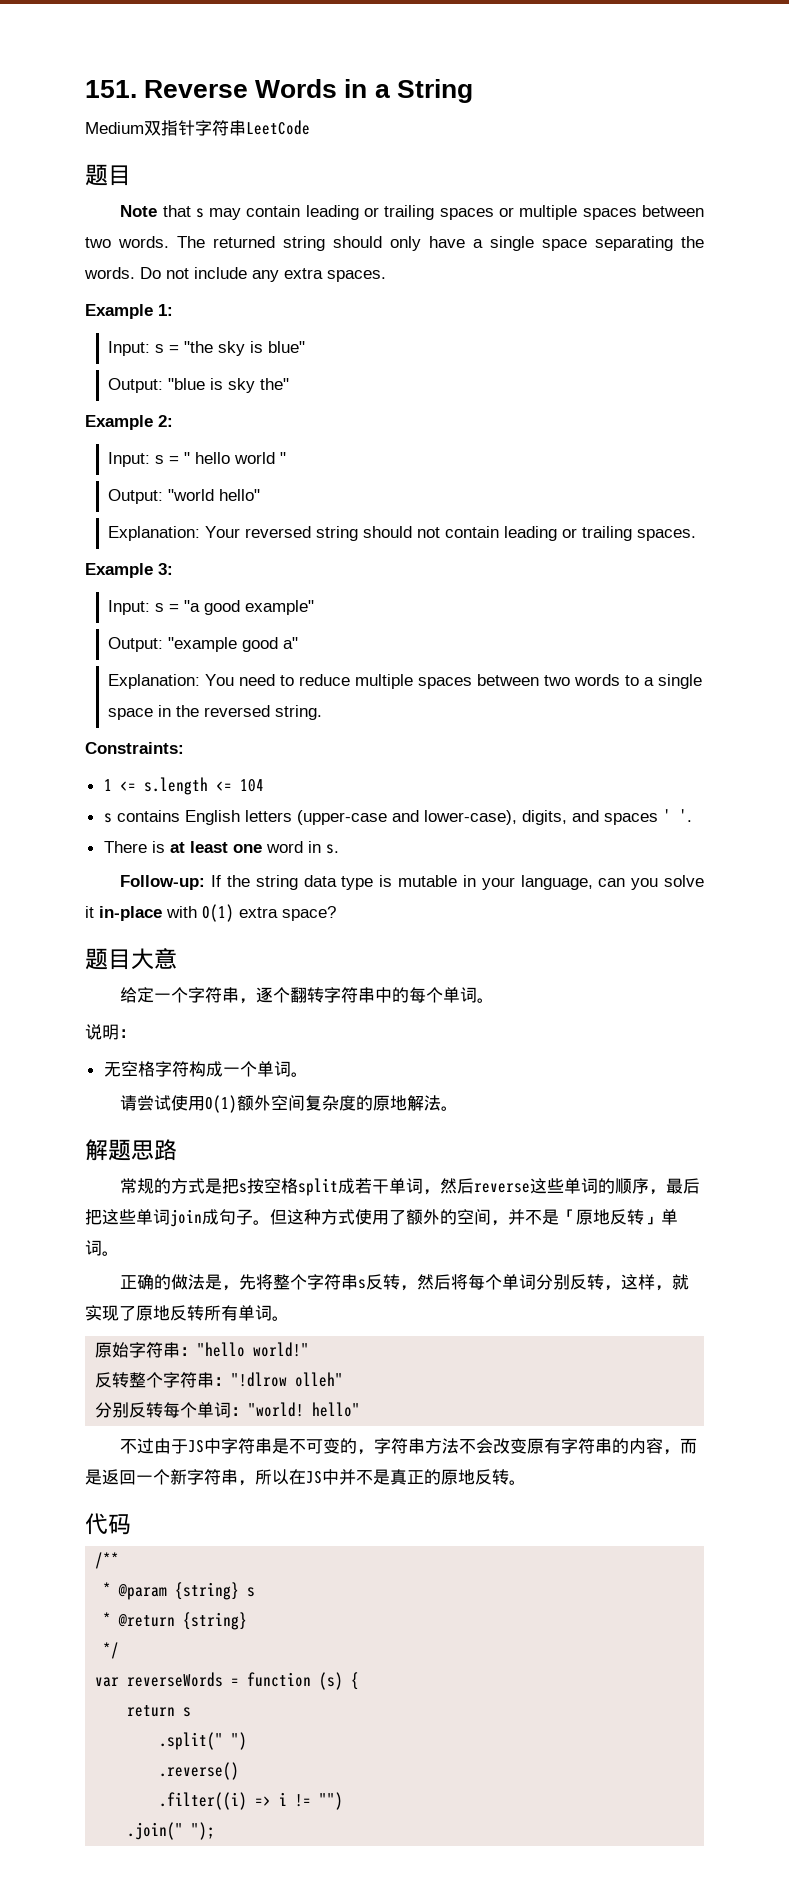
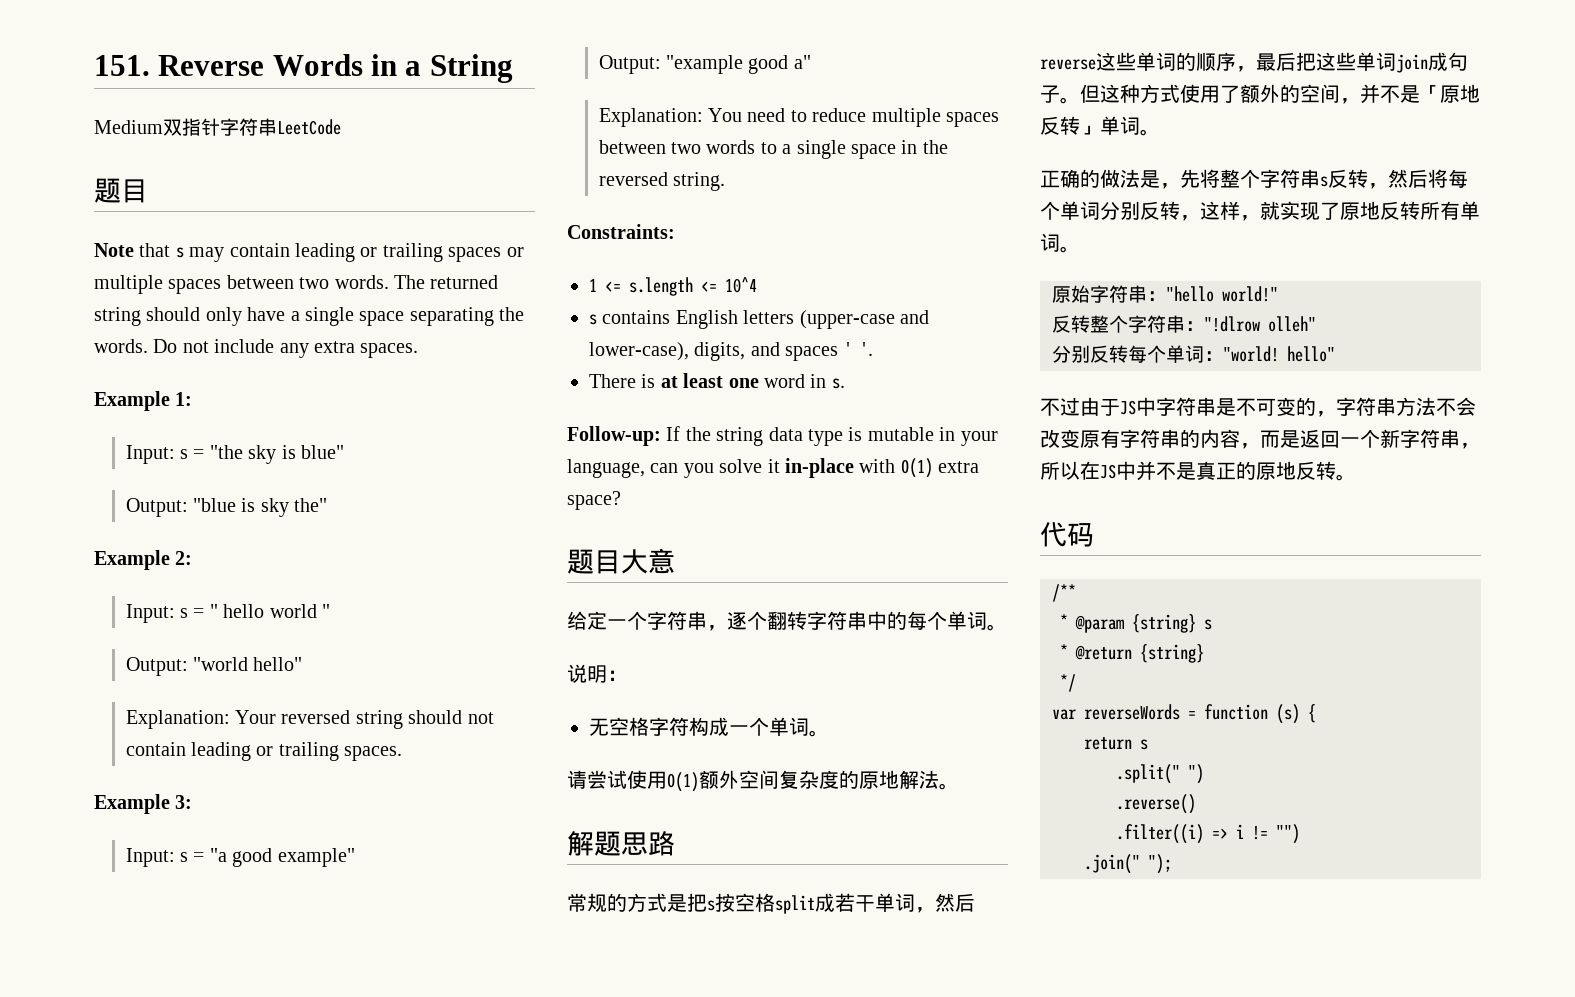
- 1 <= s.length <= 104
+ 1 <= s.length <= 10^4

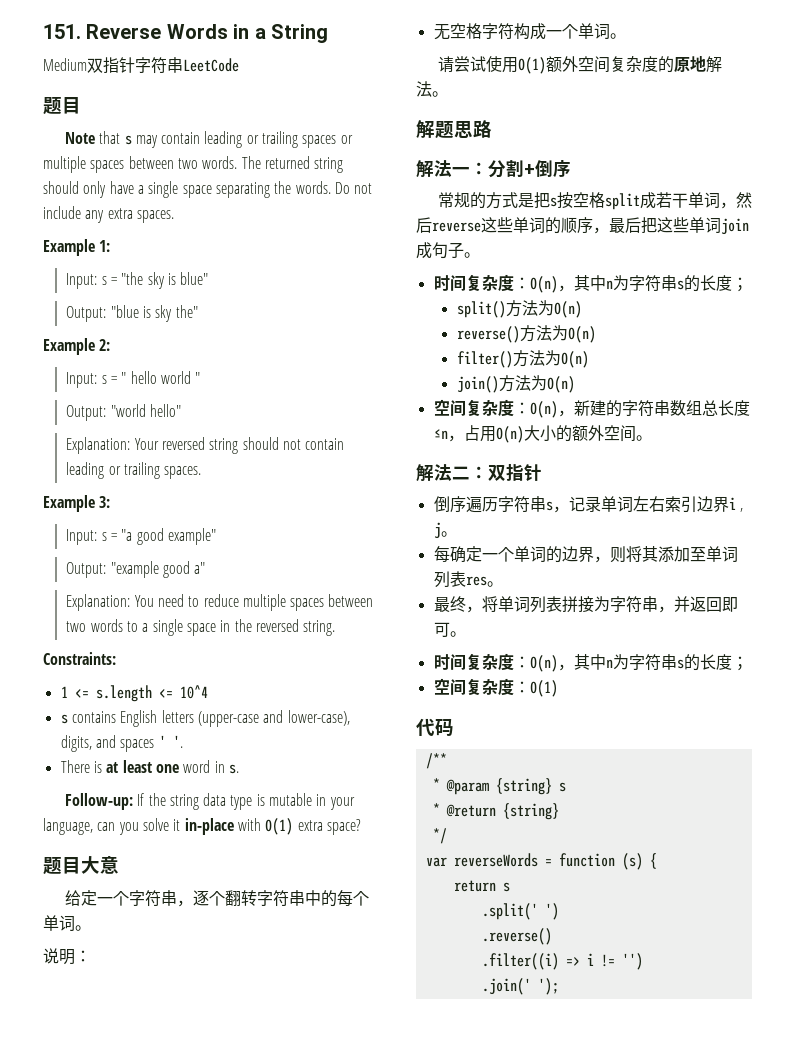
+ 解法一：分割+倒序
- 常规的方式是把s按空格split成若干单词，然后reverse这些单词的顺序，最后把这些单词join成句子。但这种方式使用了额外的空间，并不是「原地反转」单词。
- 正确的做法是，先将整个字符串s反转，然后将每个单词分别反转，这样，就实现了原地反转所有单词。
- 原始字符串："hello world!"
- 反转整个字符串："!dlrow olleh"
- 分别反转每个单词："world! hello"
- 不过由于JS中字符串是不可变的，字符串方法不会改变原有字符串的内容，而是返回一个新字符串，所以在JS中并不是真正的原地反转。
+ 常规的方式是把s按空格split成若干单词，然后reverse这些单词的顺序，最后把这些单词join成句子。
+ 时间复杂度：O(n)，其中n为字符串s的长度；
+ split()方法为O(n)
+ reverse()方法为O(n)
+ filter()方法为O(n)
+ join()方法为O(n)
+ 空间复杂度：O(n)，新建的字符串数组总长度≤n，占用O(n)大小的额外空间。
+ 解法二：双指针
+ 倒序遍历字符串s，记录单词左右索引边界i , j。
+ 每确定一个单词的边界，则将其添加至单词列表res。
+ 最终，将单词列表拼接为字符串，并返回即可。
+ 时间复杂度：O(n)，其中n为字符串s的长度；
+ 空间复杂度：O(1)
- .split(" ")
+ .split(' ')
- .filter((i) => i != "")
- .join(" ");
+ .filter((i) => i != '')
+ .join(' ');

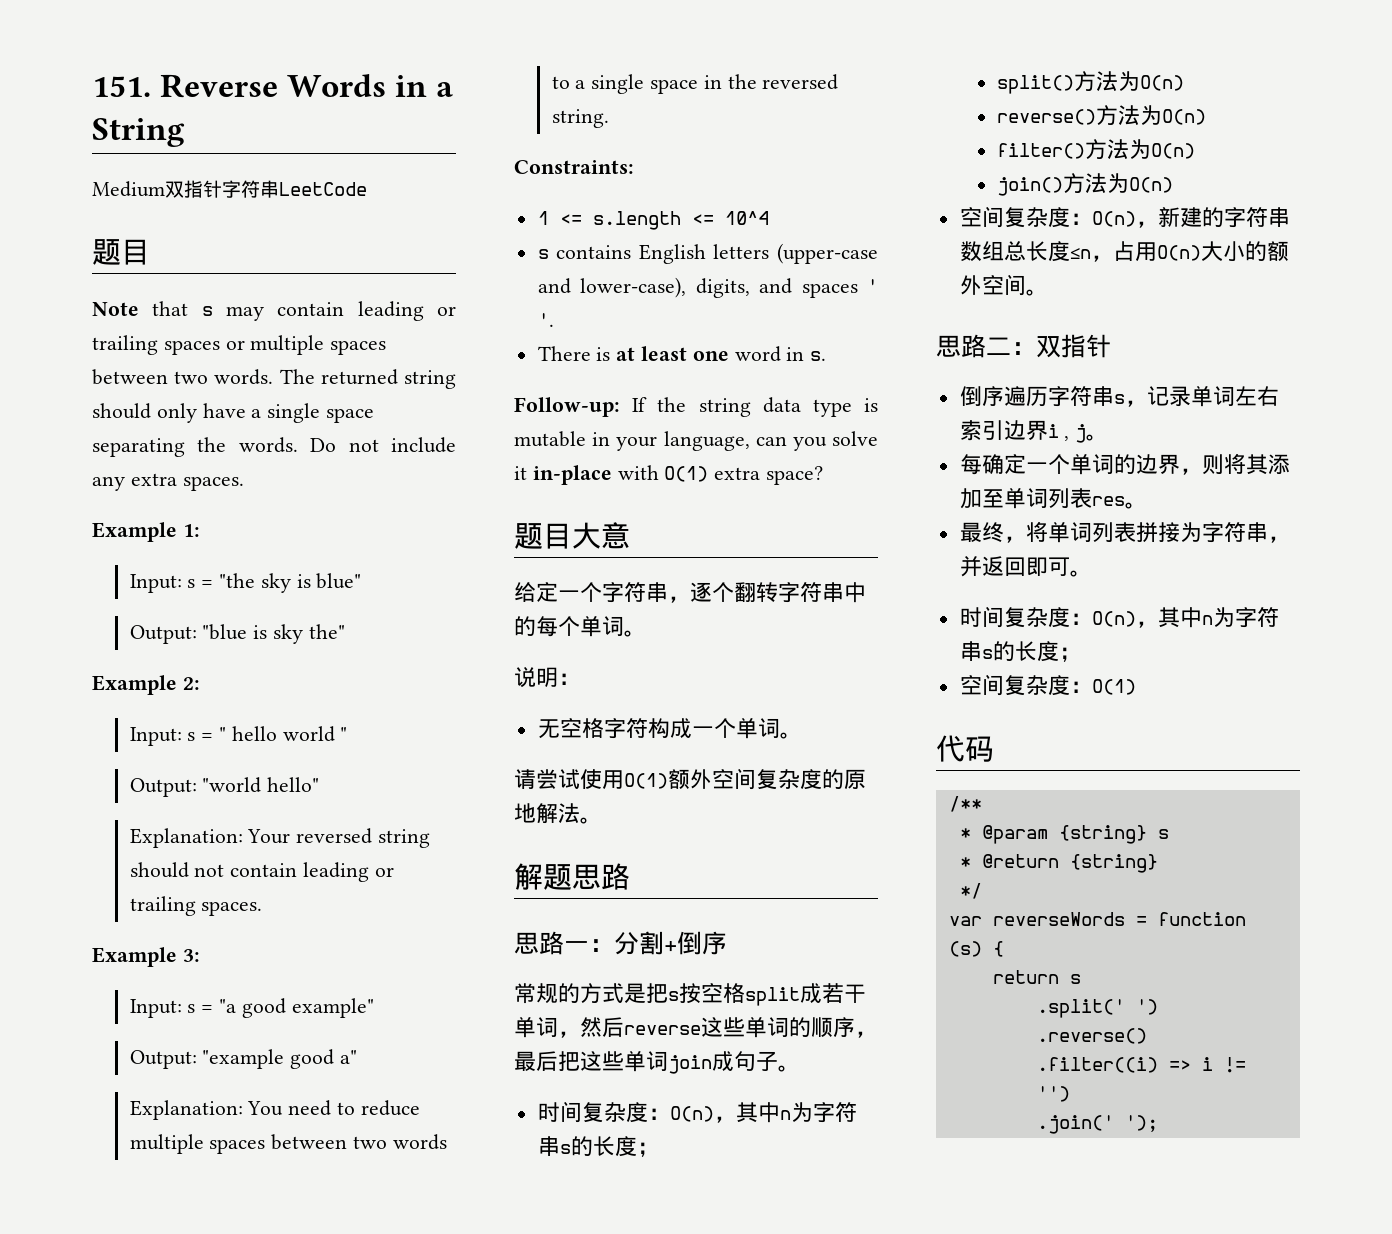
- 解法一：分割+倒序
+ 思路一：分割+倒序
- 解法二：双指针
+ 思路二：双指针

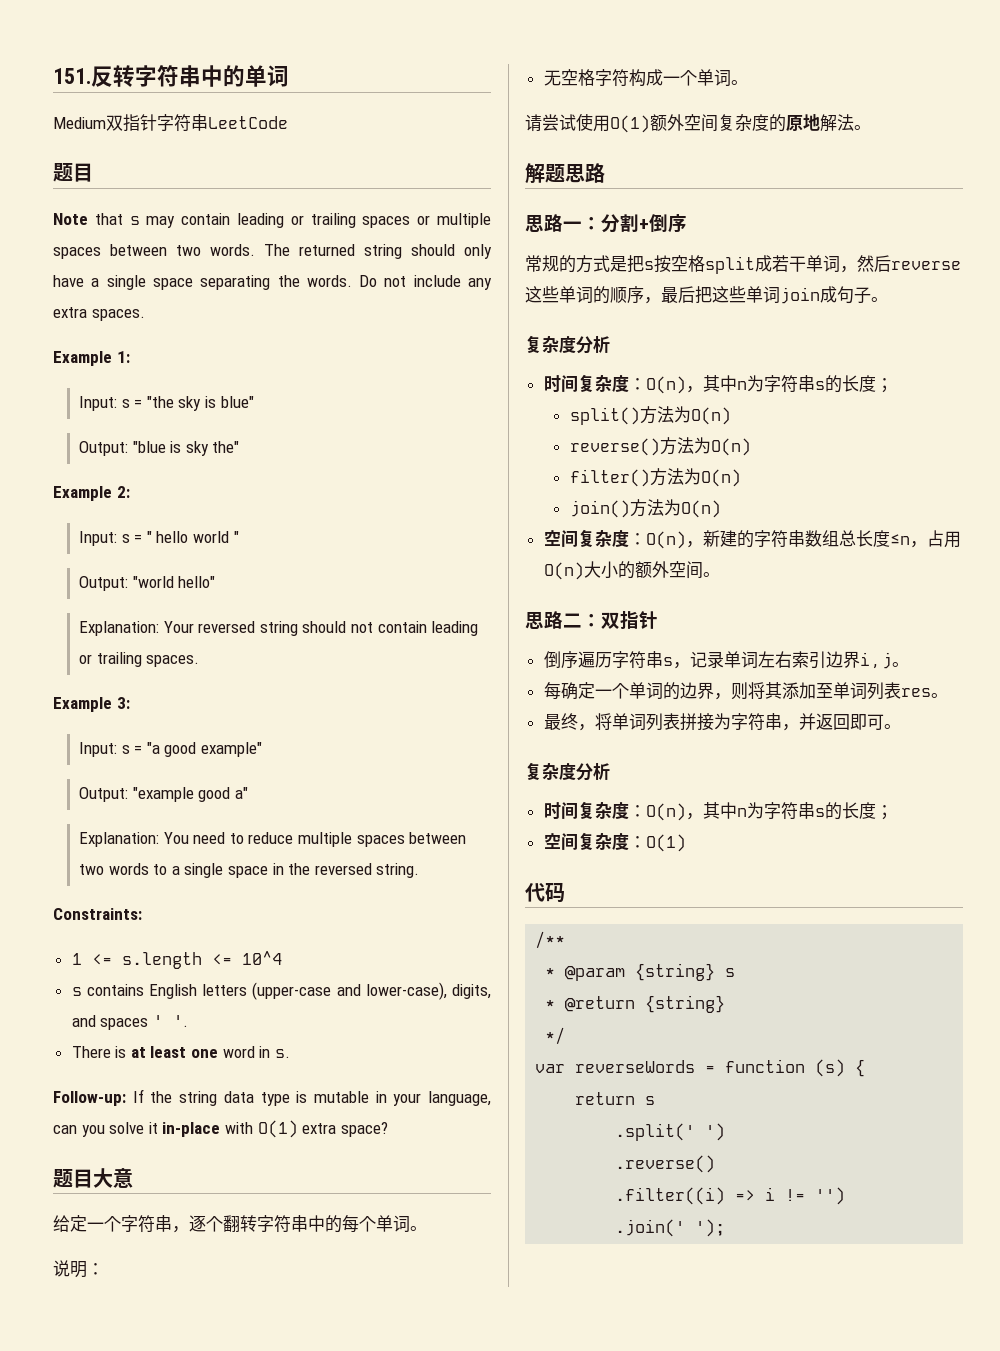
- 151. Reverse Words in a String
+ 151.反转字符串中的单词
  常规的方式是把s按空格split成若干单词，然后reverse这些单词的顺序，最后把这些单词join成句子。
+ 复杂度分析
  最终，将单词列表拼接为字符串，并返回即可。
+ 复杂度分析

